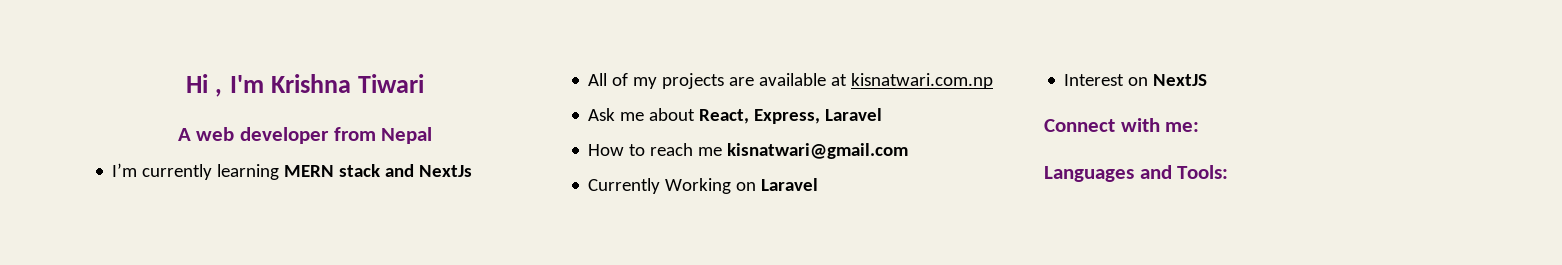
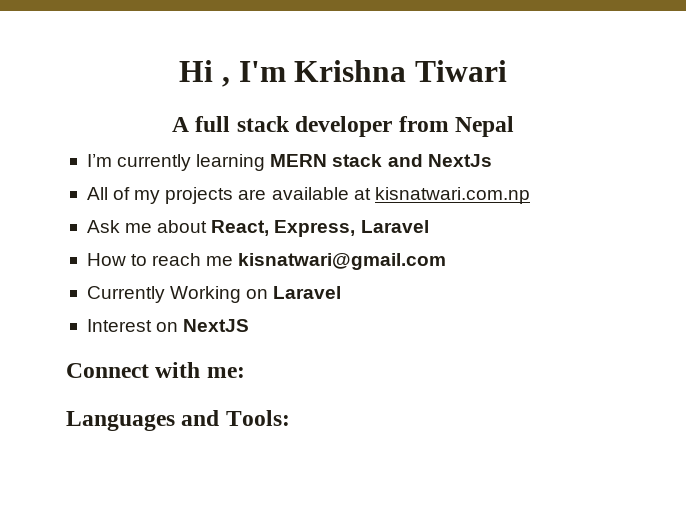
- A web developer from Nepal
+ A full stack developer from Nepal

